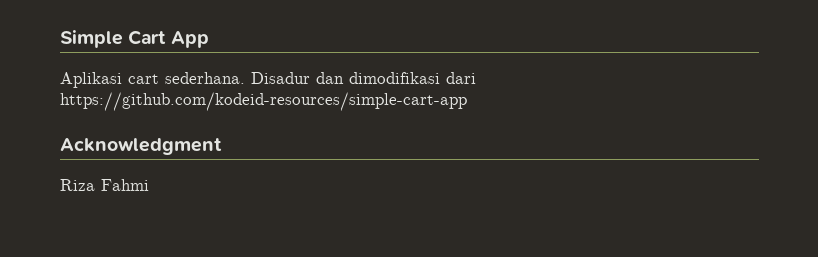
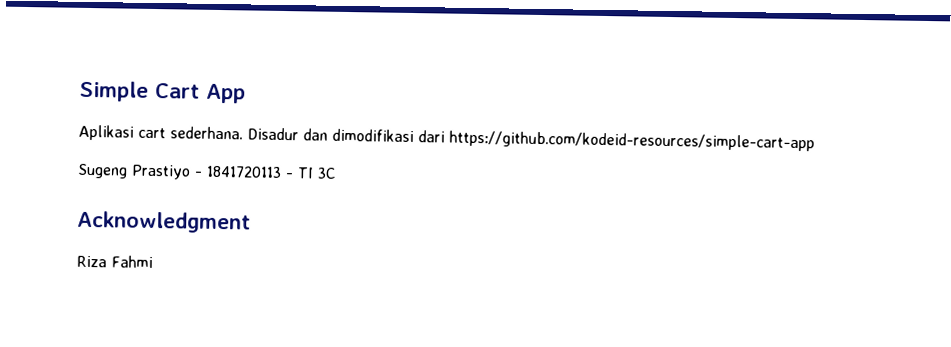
+ Sugeng Prastiyo - 1841720113 - TI 3C

